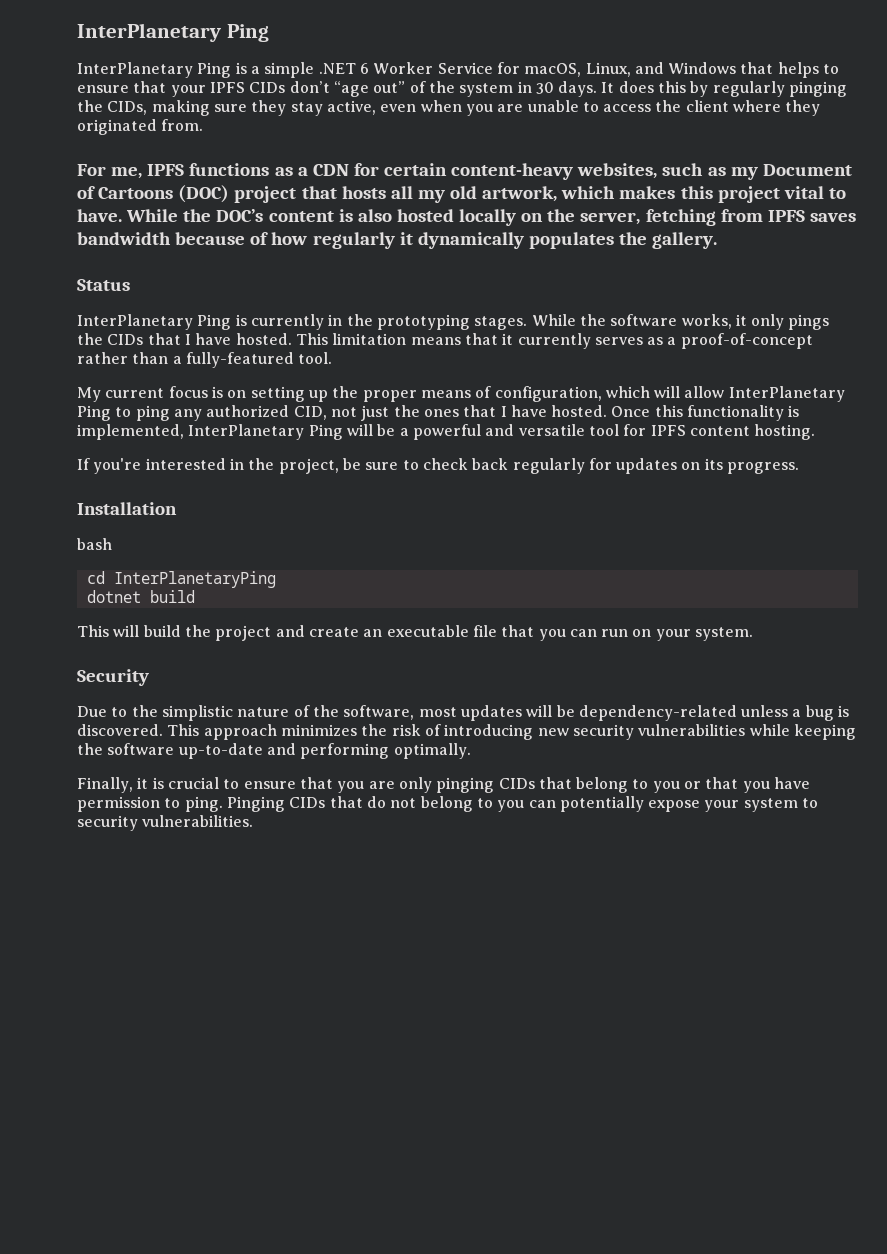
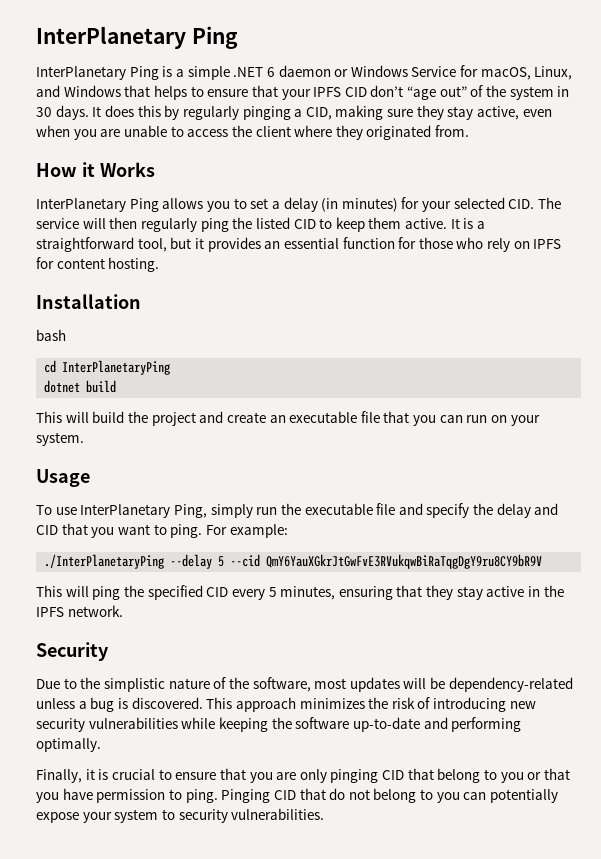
- InterPlanetary Ping is a simple .NET 6 Worker Service for macOS, Linux, and Windows that helps to ensure that your IPFS CIDs don’t “age out” of the system in 30 days.
+ InterPlanetary Ping is a simple .NET 6 daemon or Windows Service for macOS, Linux, and Windows that helps to ensure that your IPFS CID don’t “age out” of the system in 30 days.
- It does this by regularly pinging the CIDs, making sure they stay active, even when you are unable to access the client where they originated from.
+ It does this by regularly pinging a CID, making sure they stay active, even when you are unable to access the client where they originated from.
- For me, IPFS functions as a CDN for certain content-heavy websites, such as my Document of Cartoons (DOC) project that hosts all my old artwork, which makes this project vital to have. While the DOC’s content is also hosted locally on the server, fetching from IPFS saves bandwidth because of how regularly it dynamically populates the gallery.
- Status
- InterPlanetary Ping is currently in the prototyping stages. While the software works, it only pings the CIDs that I have hosted. This limitation means that it currently serves as a proof-of-concept rather than a fully-featured tool.
- My current focus is on setting up the proper means of configuration, which will allow InterPlanetary Ping to ping any authorized CID, not just the ones that I have hosted. Once this functionality is implemented, InterPlanetary Ping will be a powerful and versatile tool for IPFS content hosting.
- If you're interested in the project, be sure to check back regularly for updates on its progress.
+ How it Works
+ InterPlanetary Ping allows you to set a delay (in minutes) for your selected CID. The service will then regularly ping the listed CID to keep them active. It is a straightforward tool, but it provides an essential function for those who rely on IPFS for content hosting.
+ Usage
+ To use InterPlanetary Ping, simply run the executable file and specify the delay and CID that you want to ping. For example:
+ ./InterPlanetaryPing --delay 5 --cid QmY6YauXGkrJtGwFvE3RVukqwBiRaTqgDgY9ru8CY9bR9V
+ This will ping the specified CID every 5 minutes, ensuring that they stay active in the IPFS network.
- Finally, it is crucial to ensure that you are only pinging CIDs that belong to you or that you have permission to ping.
+ Finally, it is crucial to ensure that you are only pinging CID that belong to you or that you have permission to ping.
- Pinging CIDs that do not belong to you can potentially expose your system to security vulnerabilities.
+ Pinging CID that do not belong to you can potentially expose your system to security vulnerabilities.

